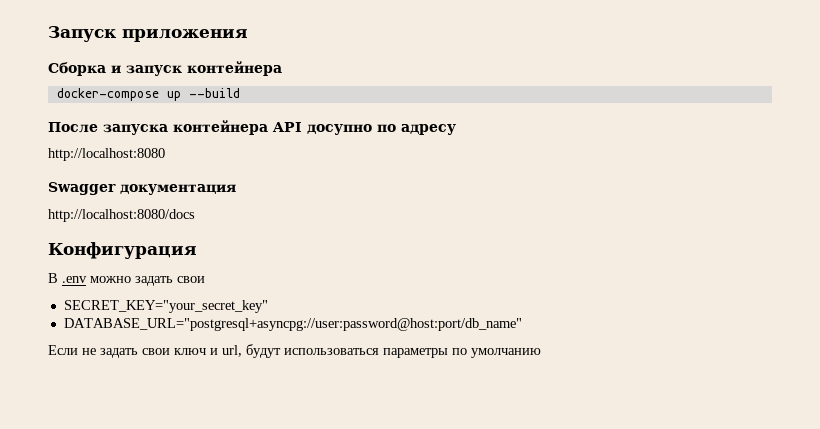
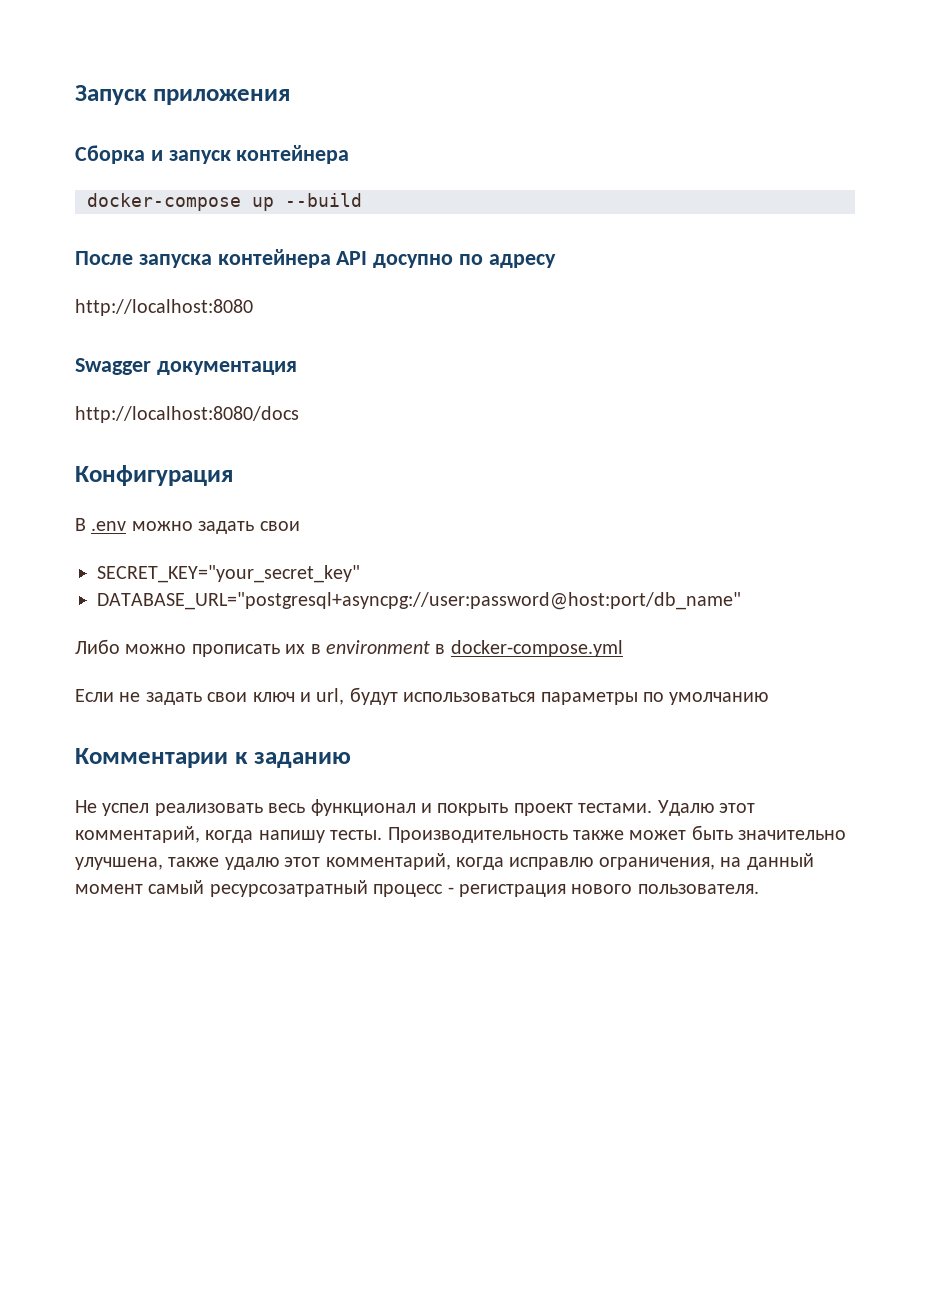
+ Либо можно прописать их в environment в docker-compose.yml
+ Комментарии к заданию
+ Не успел реализовать весь функционал и покрыть проект тестами. Удалю этот комментарий, когда напишу тесты. Производительность также может быть значительно улучшена, также удалю этот комментарий, когда исправлю ограничения, на данный момент самый ресурсозатратный процесс - регистрация нового пользователя.

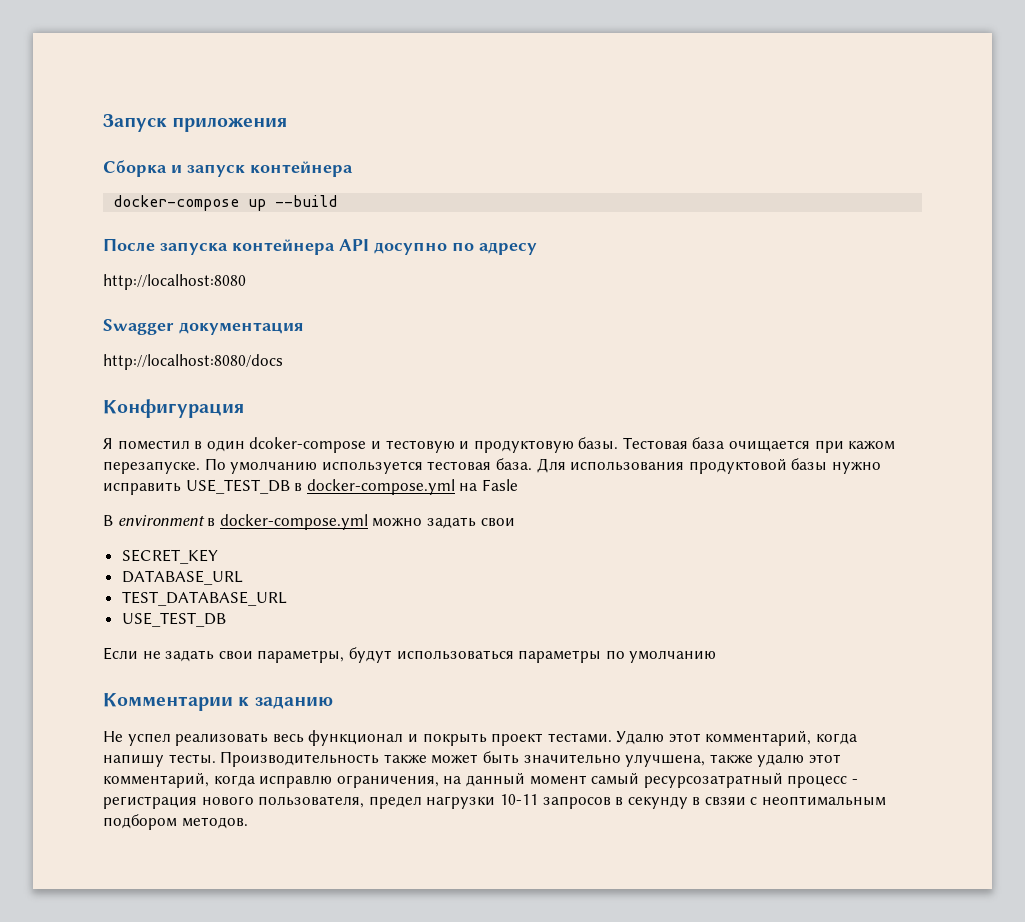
- В .env можно задать свои
- SECRET_KEY="your_secret_key"
- DATABASE_URL="postgresql+asyncpg://user:password@host:port/db_name"
- Либо можно прописать их в environment в docker-compose.yml
+ Я поместил в один dcoker-compose и тестовую и продуктовую базы. Тестовая база очищается при кажом перезапуске. По умолчанию используется тестовая база. Для использования продуктовой базы нужно исправить USE_TEST_DB в docker-compose.yml на Fasle
+ В environment в docker-compose.yml можно задать свои
+ SECRET_KEY
+ DATABASE_URL
+ TEST_DATABASE_URL
+ USE_TEST_DB
- Если не задать свои ключ и url, будут использоваться параметры по умолчанию
+ Если не задать свои параметры, будут использоваться параметры по умолчанию
- Производительность также может быть значительно улучшена, также удалю этот комментарий, когда исправлю ограничения, на данный момент самый ресурсозатратный процесс - регистрация нового пользователя.
+ Производительность также может быть значительно улучшена, также удалю этот комментарий, когда исправлю ограничения, на данный момент самый ресурсозатратный процесс - регистрация нового пользователя, предел нагрузки 10-11 запросов в секунду в свзяи с неоптимальным подбором методов.

